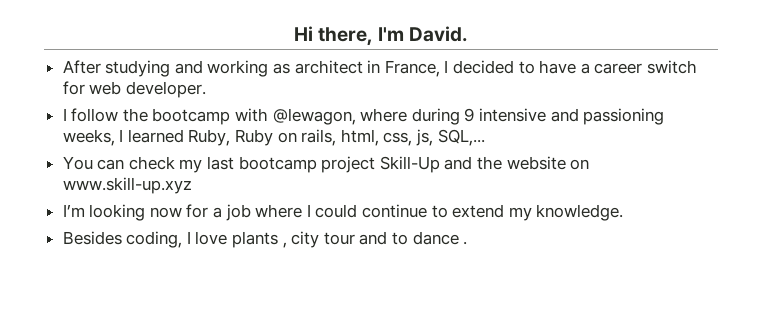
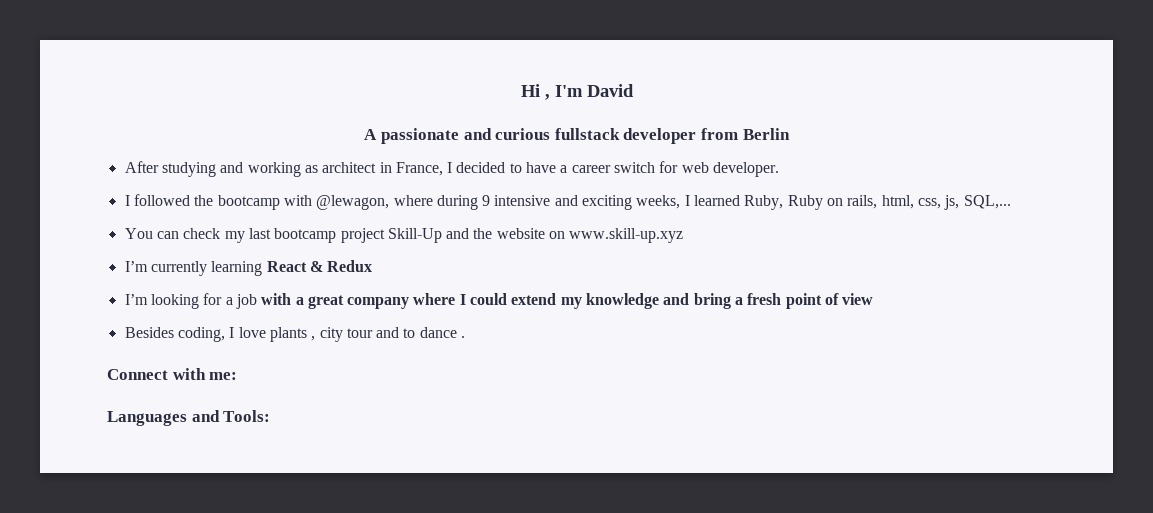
- Hi there, I'm David.
+ Hi , I'm David
+ A passionate and curious fullstack developer from Berlin
- I follow the bootcamp with @lewagon, where during 9 intensive and passioning weeks, I learned Ruby, Ruby on rails, html, css, js, SQL,...
+ I followed the bootcamp with @lewagon, where during 9 intensive and exciting weeks, I learned Ruby, Ruby on rails, html, css, js, SQL,...
+ I’m currently learning React & Redux
- I’m looking now for a job where I could continue to extend my knowledge.
+ I’m looking for a job with a great company where I could extend my knowledge and bring a fresh point of view
+ Connect with me:
+ Languages and Tools:

